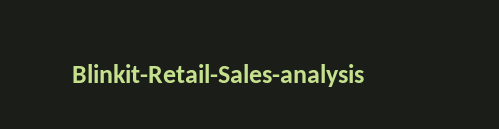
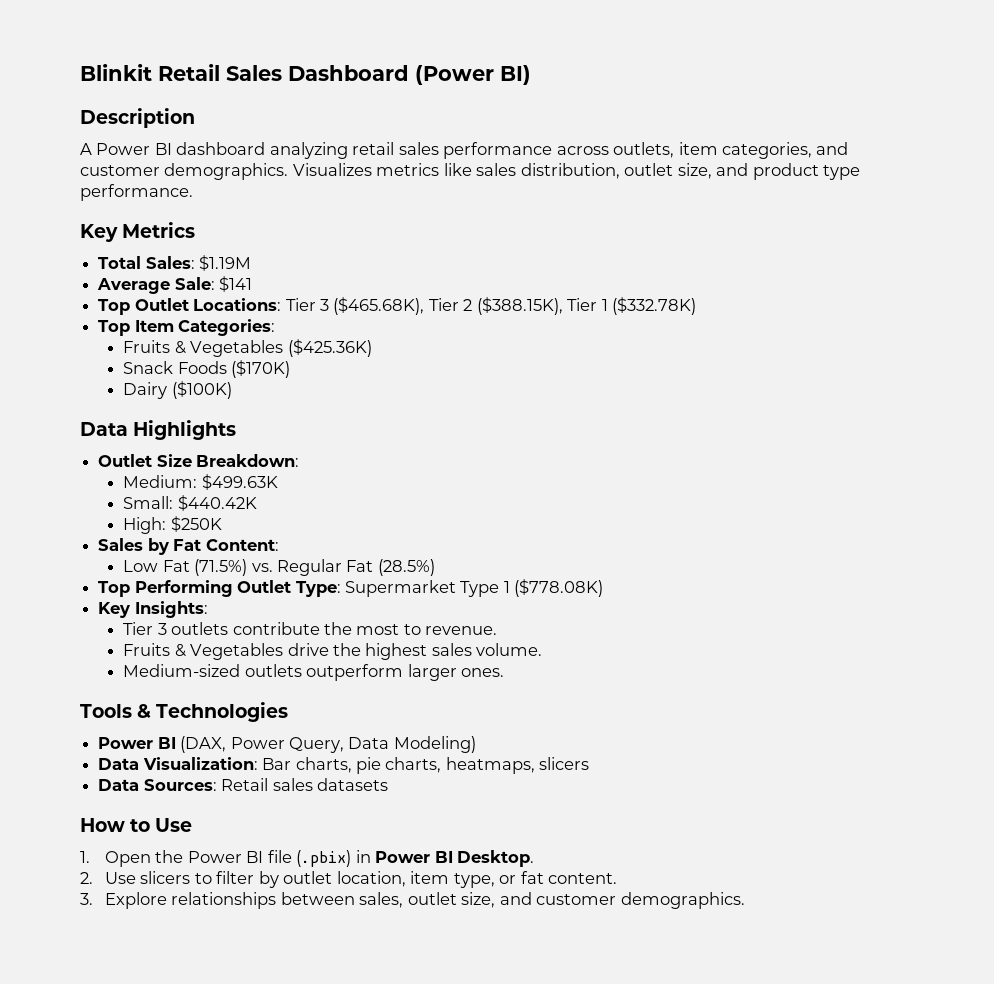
- Blinkit-Retail-Sales-analysis
+ Blinkit Retail Sales Dashboard (Power BI)
+ Description
+ A Power BI dashboard analyzing retail sales performance across outlets, item categories, and customer demographics. Visualizes metrics like sales distribution, outlet size, and product type performance.
+ Key Metrics
+ Total Sales: $1.19M
+ Average Sale: $141
+ Top Outlet Locations: Tier 3 ($465.68K), Tier 2 ($388.15K), Tier 1 ($332.78K)
+ Top Item Categories:
+ Fruits & Vegetables ($425.36K)
+ Snack Foods ($170K)
+ Dairy ($100K)
+ Data Highlights
+ Outlet Size Breakdown:
+ Medium: $499.63K
+ Small: $440.42K
+ High: $250K
+ Sales by Fat Content:
+ Low Fat (71.5%) vs. Regular Fat (28.5%)
+ Top Performing Outlet Type: Supermarket Type 1 ($778.08K)
+ Key Insights:
+ Tier 3 outlets contribute the most to revenue.
+ Fruits & Vegetables drive the highest sales volume.
+ Medium-sized outlets outperform larger ones.
+ Tools & Technologies
+ Power BI (DAX, Power Query, Data Modeling)
+ Data Visualization: Bar charts, pie charts, heatmaps, slicers
+ Data Sources: Retail sales datasets
+ How to Use
+ 1. Open the Power BI file (.pbix) in Power BI Desktop.
+ 2. Use slicers to filter by outlet location, item type, or fat content.
+ 3. Explore relationships between sales, outlet size, and customer demographics.

